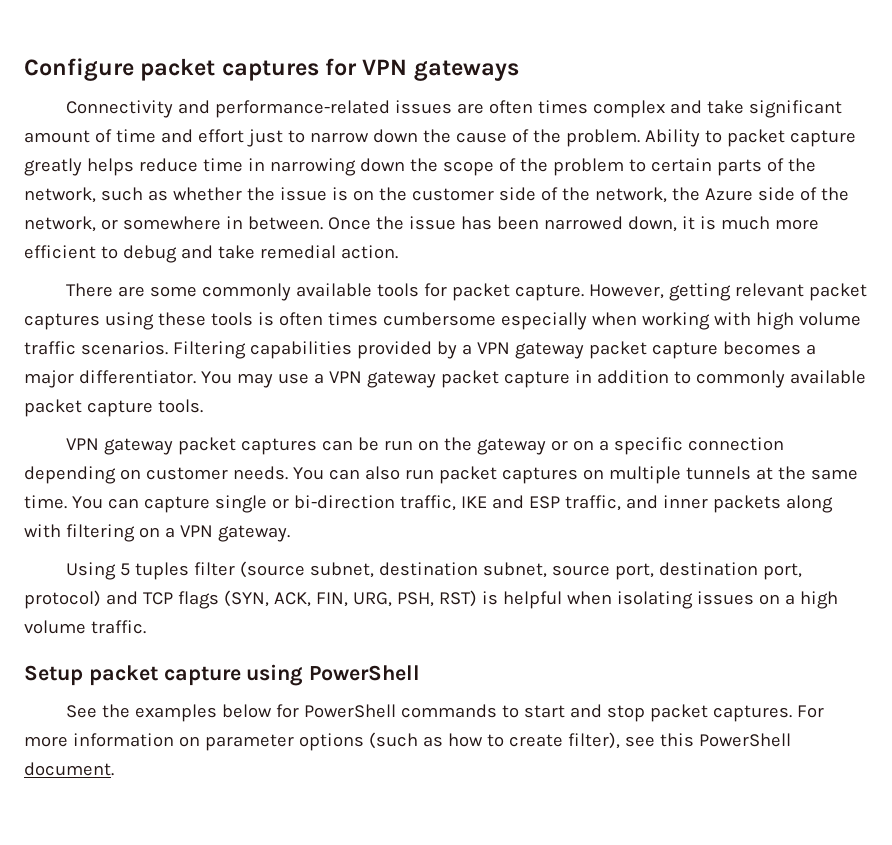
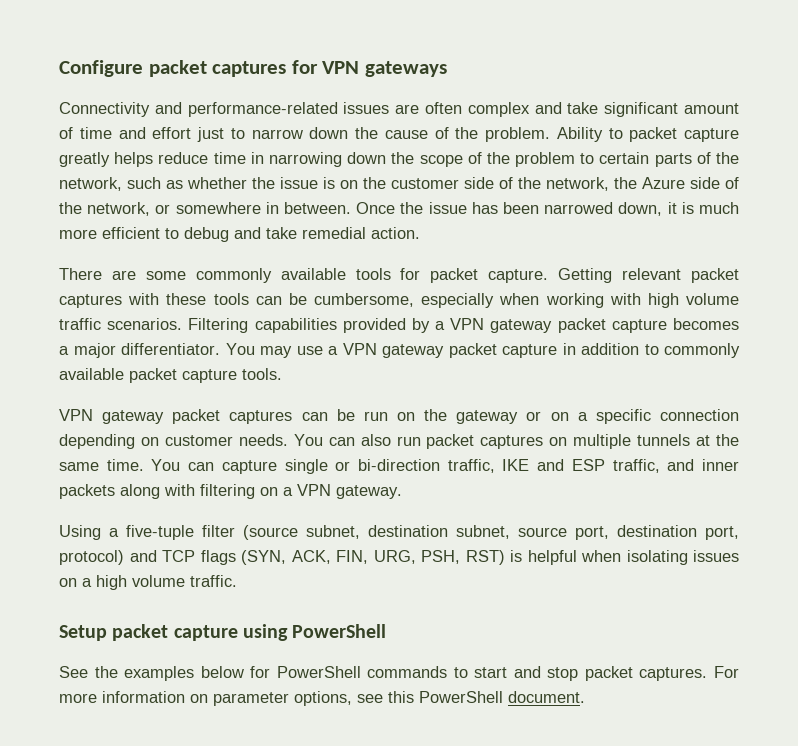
- Connectivity and performance-related issues are often times complex and take significant amount of time and effort just to narrow down the cause of the problem.
+ Connectivity and performance-related issues are often complex and take significant amount of time and effort just to narrow down the cause of the problem.
- However, getting relevant packet captures using these tools is often times cumbersome especially when working with high volume traffic scenarios.
+ Getting relevant packet captures with these tools can be cumbersome, especially when working with high volume traffic scenarios.
- Using 5 tuples filter (source subnet, destination subnet, source port, destination port, protocol) and TCP flags (SYN, ACK, FIN, URG, PSH, RST) is helpful when isolating issues on a high volume traffic.
+ Using a five-tuple filter (source subnet, destination subnet, source port, destination port, protocol) and TCP flags (SYN, ACK, FIN, URG, PSH, RST) is helpful when isolating issues on a high volume traffic.
- For more information on parameter options (such as how to create filter), see this PowerShell document.
+ For more information on parameter options, see this PowerShell document.

